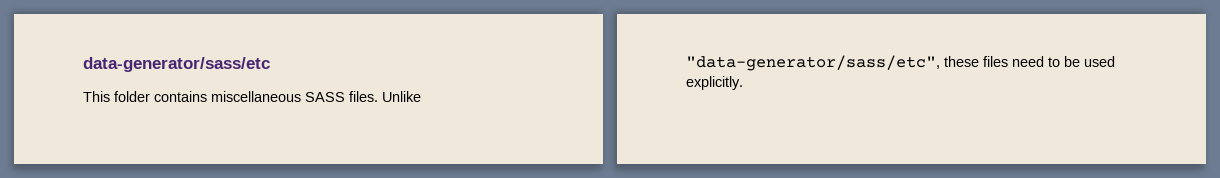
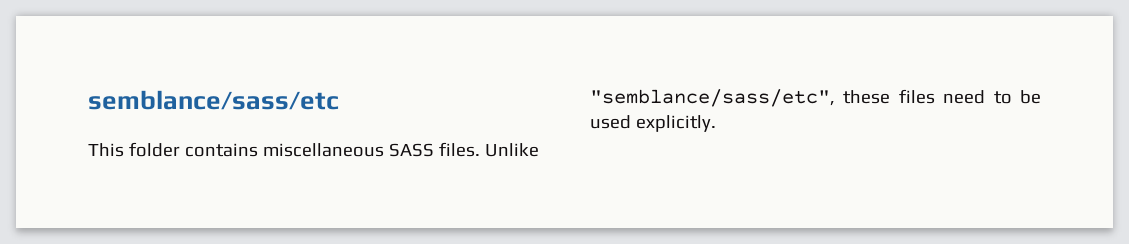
- data-generator/sass/etc
+ semblance/sass/etc
- Unlike "data-generator/sass/etc", these files need to be used explicitly.
+ Unlike "semblance/sass/etc", these files need to be used explicitly.

